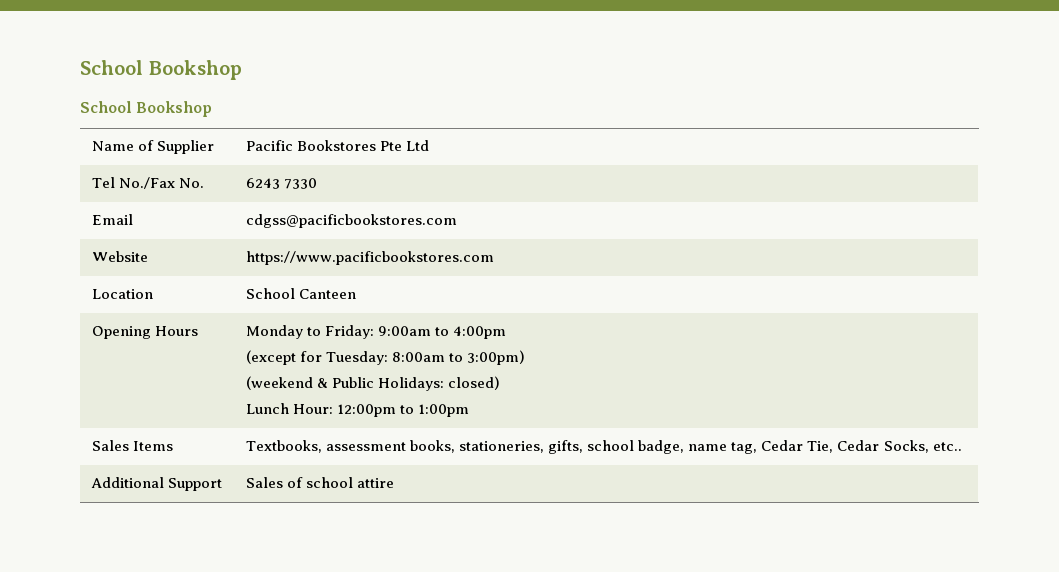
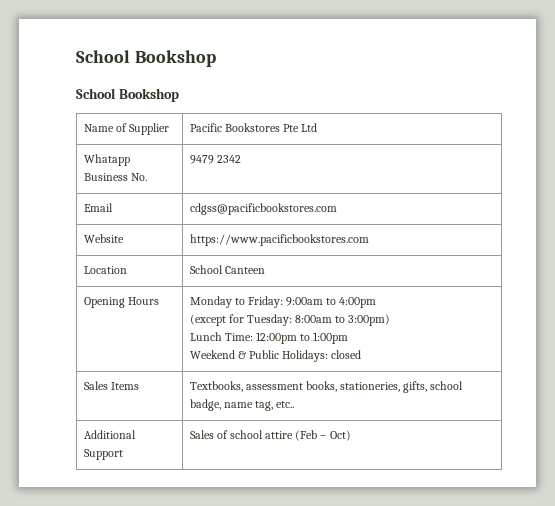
- Tel No./Fax No. | 6243 7330
+ Whatapp Business No. | 9479 2342
  Opening Hours | Monday to Friday: 9:00am to 4:00pm
  (except for Tuesday: 8:00am to 3:00pm)
- (weekend & Public Holidays: closed)
- Lunch Hour: 12:00pm to 1:00pm
+ Lunch Time: 12:00pm to 1:00pm
+ Weekend & Public Holidays: closed
- Sales Items | Textbooks, assessment books, stationeries, gifts, school badge, name tag, Cedar Tie, Cedar Socks, etc..
+ Sales Items | Textbooks, assessment books, stationeries, gifts, school badge, name tag, etc..
- Additional Support | Sales of school attire
+ Additional Support | Sales of school attire (Feb – Oct)

